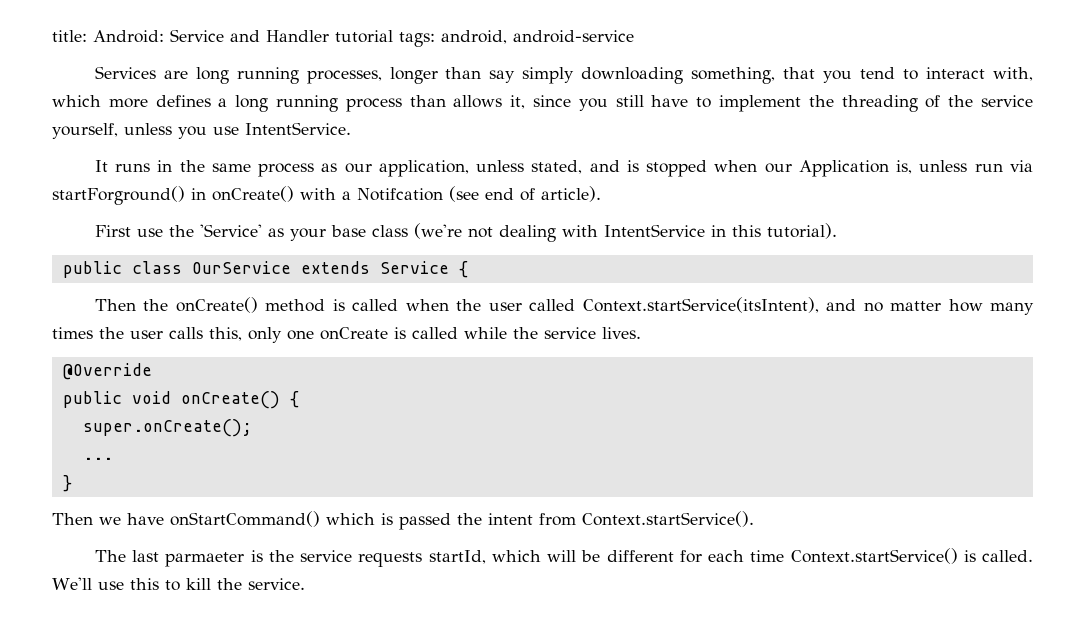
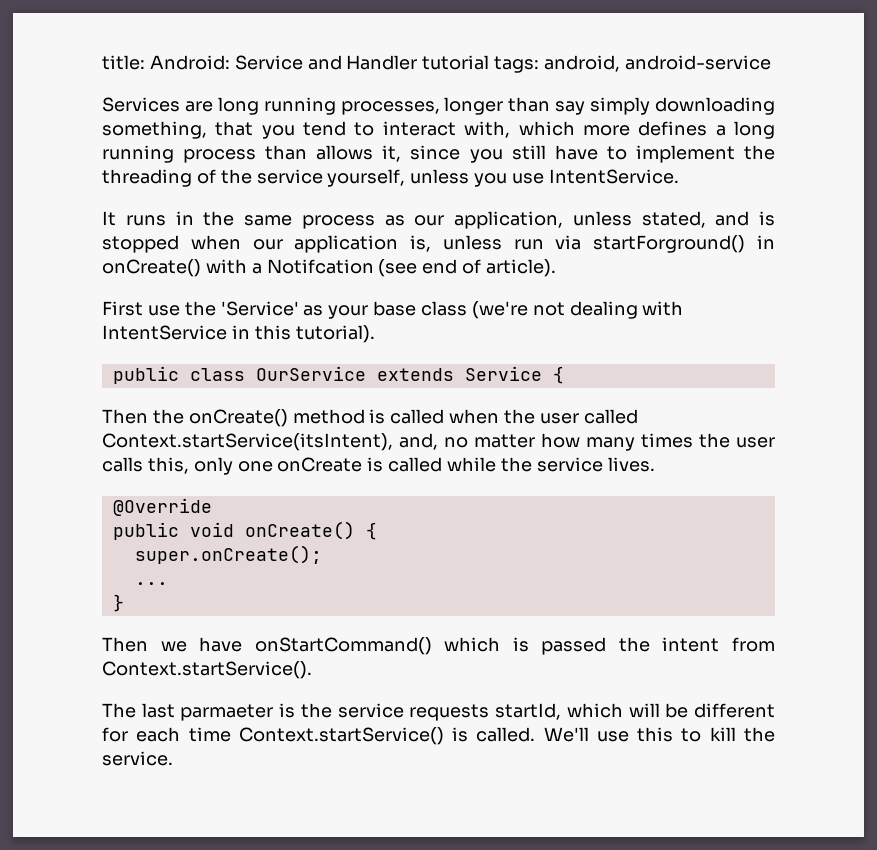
- It runs in the same process as our application, unless stated, and is stopped when our Application is, unless run via startForground() in onCreate() with a Notifcation (see end of article).
+ It runs in the same process as our application, unless stated, and is stopped when our application is, unless run via startForground() in onCreate() with a Notifcation (see end of article).
- Then the onCreate() method is called when the user called Context.startService(itsIntent), and no matter how many times the user calls this, only one onCreate is called while the service lives.
+ Then the onCreate() method is called when the user called Context.startService(itsIntent), and, no matter how many times the user calls this, only one onCreate is called while the service lives.

